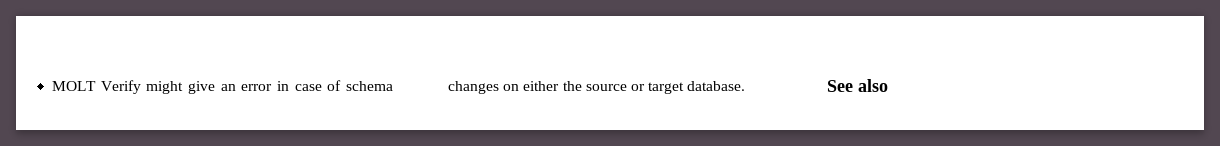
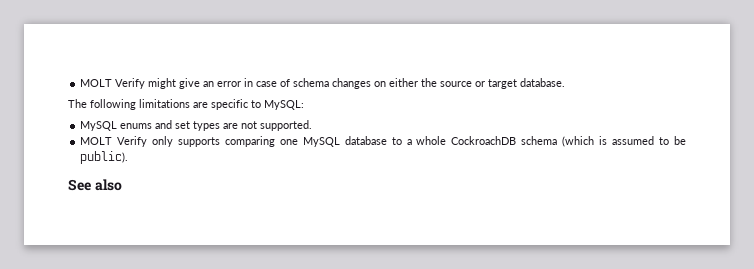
+ The following limitations are specific to MySQL:
+ MySQL enums and set types are not supported.
+ MOLT Verify only supports comparing one MySQL database to a whole CockroachDB schema (which is assumed to be public).

